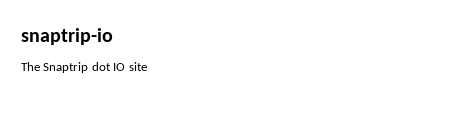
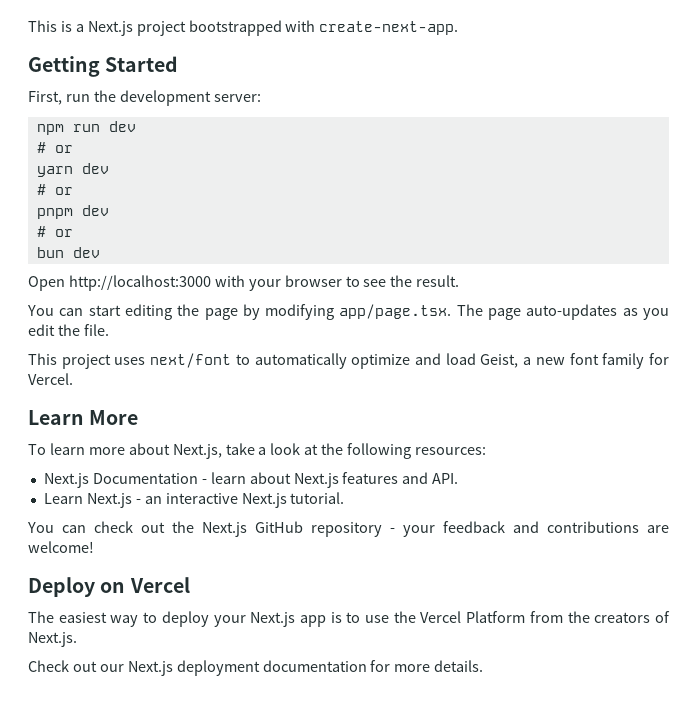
- snaptrip-io
- The Snaptrip dot IO site
+ This is a Next.js project bootstrapped with create-next-app.
+ Getting Started
+ First, run the development server:
+ npm run dev
+ # or
+ yarn dev
+ # or
+ pnpm dev
+ # or
+ bun dev
+ Open http://localhost:3000 with your browser to see the result.
+ You can start editing the page by modifying app/page.tsx. The page auto-updates as you edit the file.
+ This project uses next/font to automatically optimize and load Geist, a new font family for Vercel.
+ Learn More
+ To learn more about Next.js, take a look at the following resources:
+ Next.js Documentation - learn about Next.js features and API.
+ Learn Next.js - an interactive Next.js tutorial.
+ You can check out the Next.js GitHub repository - your feedback and contributions are welcome!
+ Deploy on Vercel
+ The easiest way to deploy your Next.js app is to use the Vercel Platform from the creators of Next.js.
+ Check out our Next.js deployment documentation for more details.

